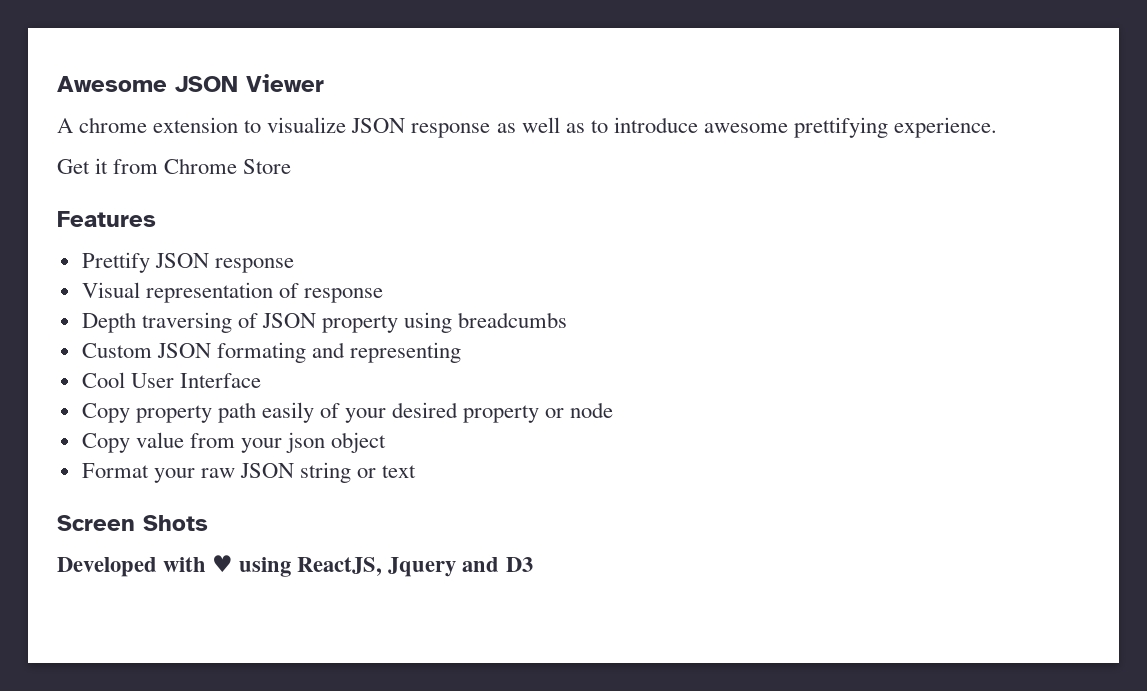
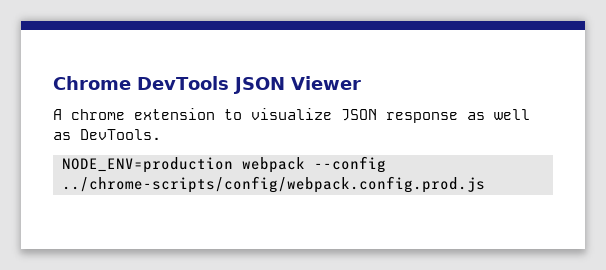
- Awesome JSON Viewer
+ Chrome DevTools JSON Viewer
- A chrome extension to visualize JSON response as well as to introduce awesome prettifying experience.
- Get it from Chrome Store
- Features
- Prettify JSON response
- Visual representation of response
- Depth traversing of JSON property using breadcumbs
- Custom JSON formating and representing
- Cool User Interface
- Copy property path easily of your desired property or node
- Copy value from your json object
- Format your raw JSON string or text
- Screen Shots
- Developed with ♥ using ReactJS, Jquery and D3
+ A chrome extension to visualize JSON response as well as DevTools.
+ NODE_ENV=production webpack --config ../chrome-scripts/config/webpack.config.prod.js

